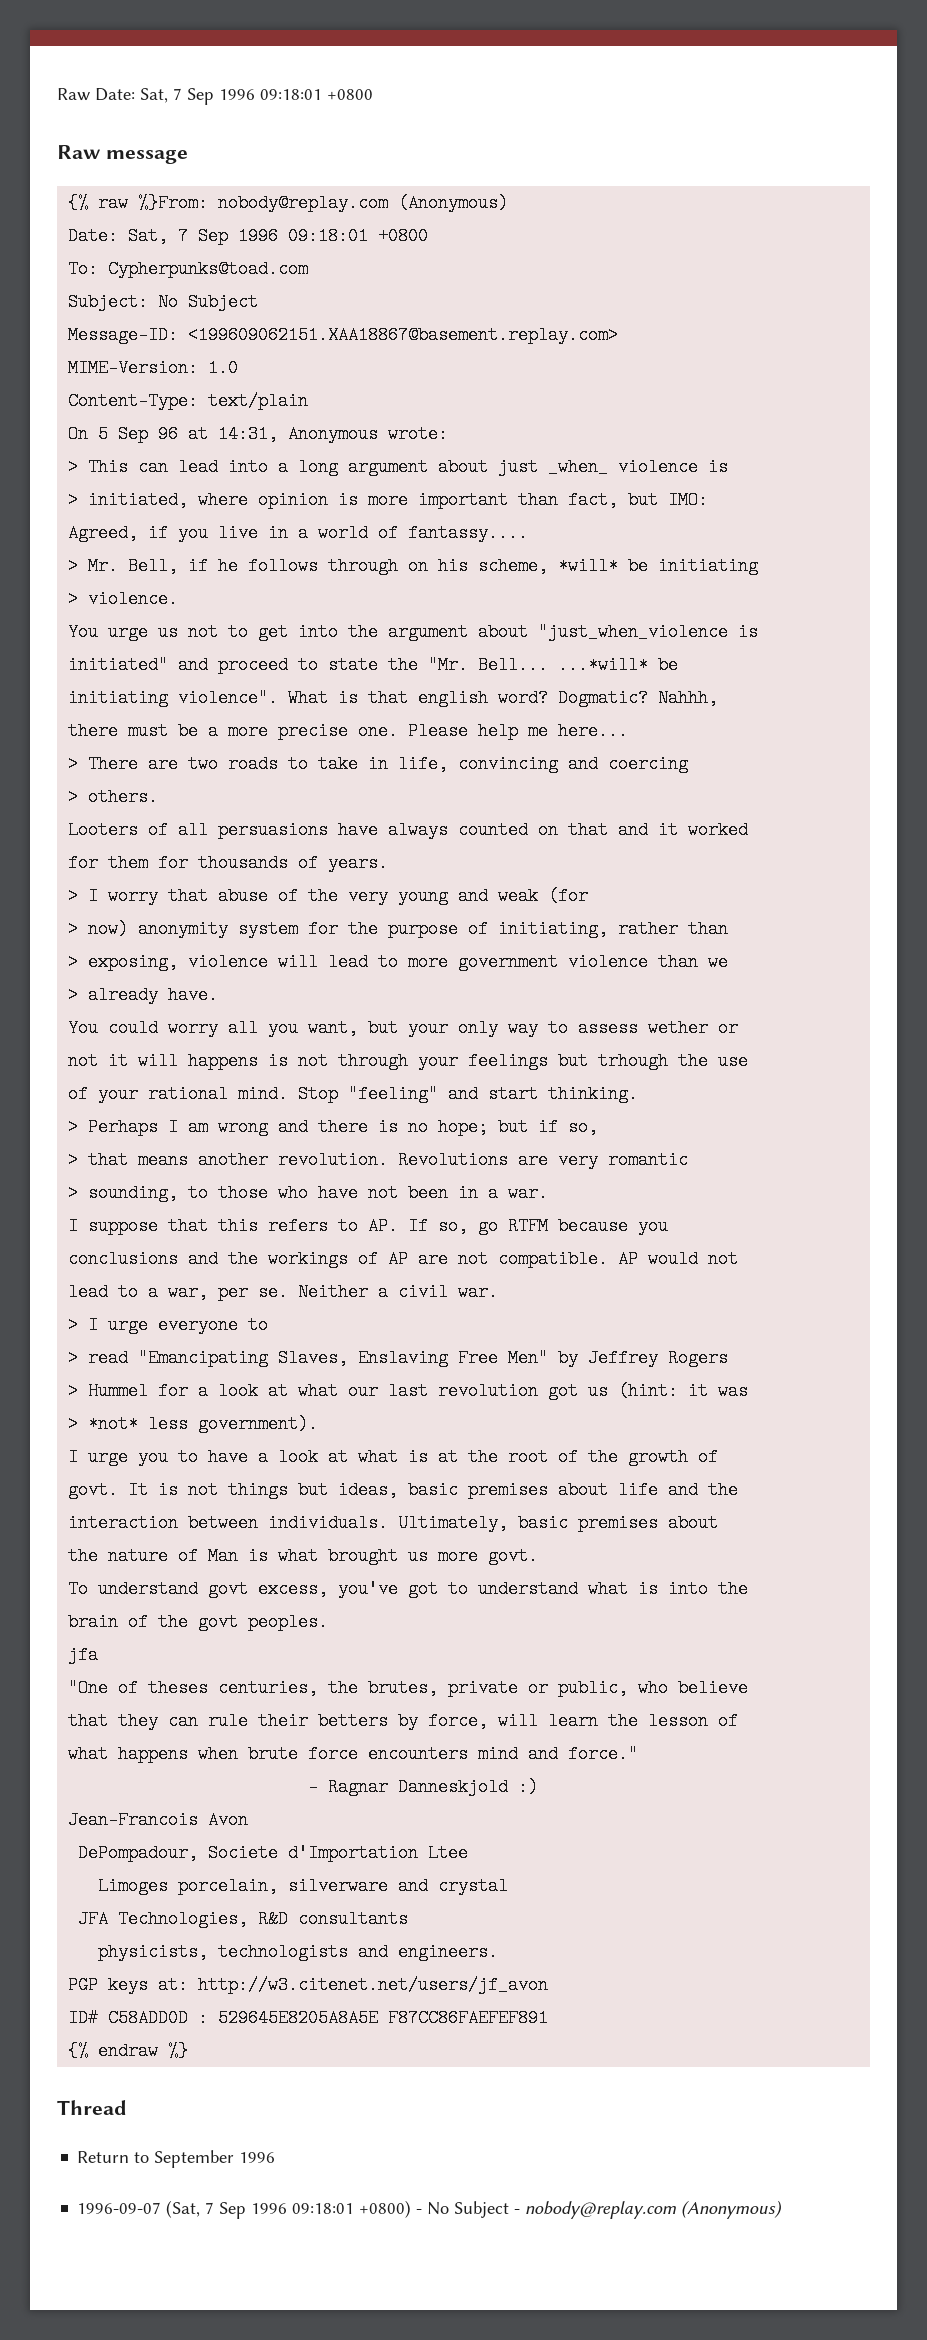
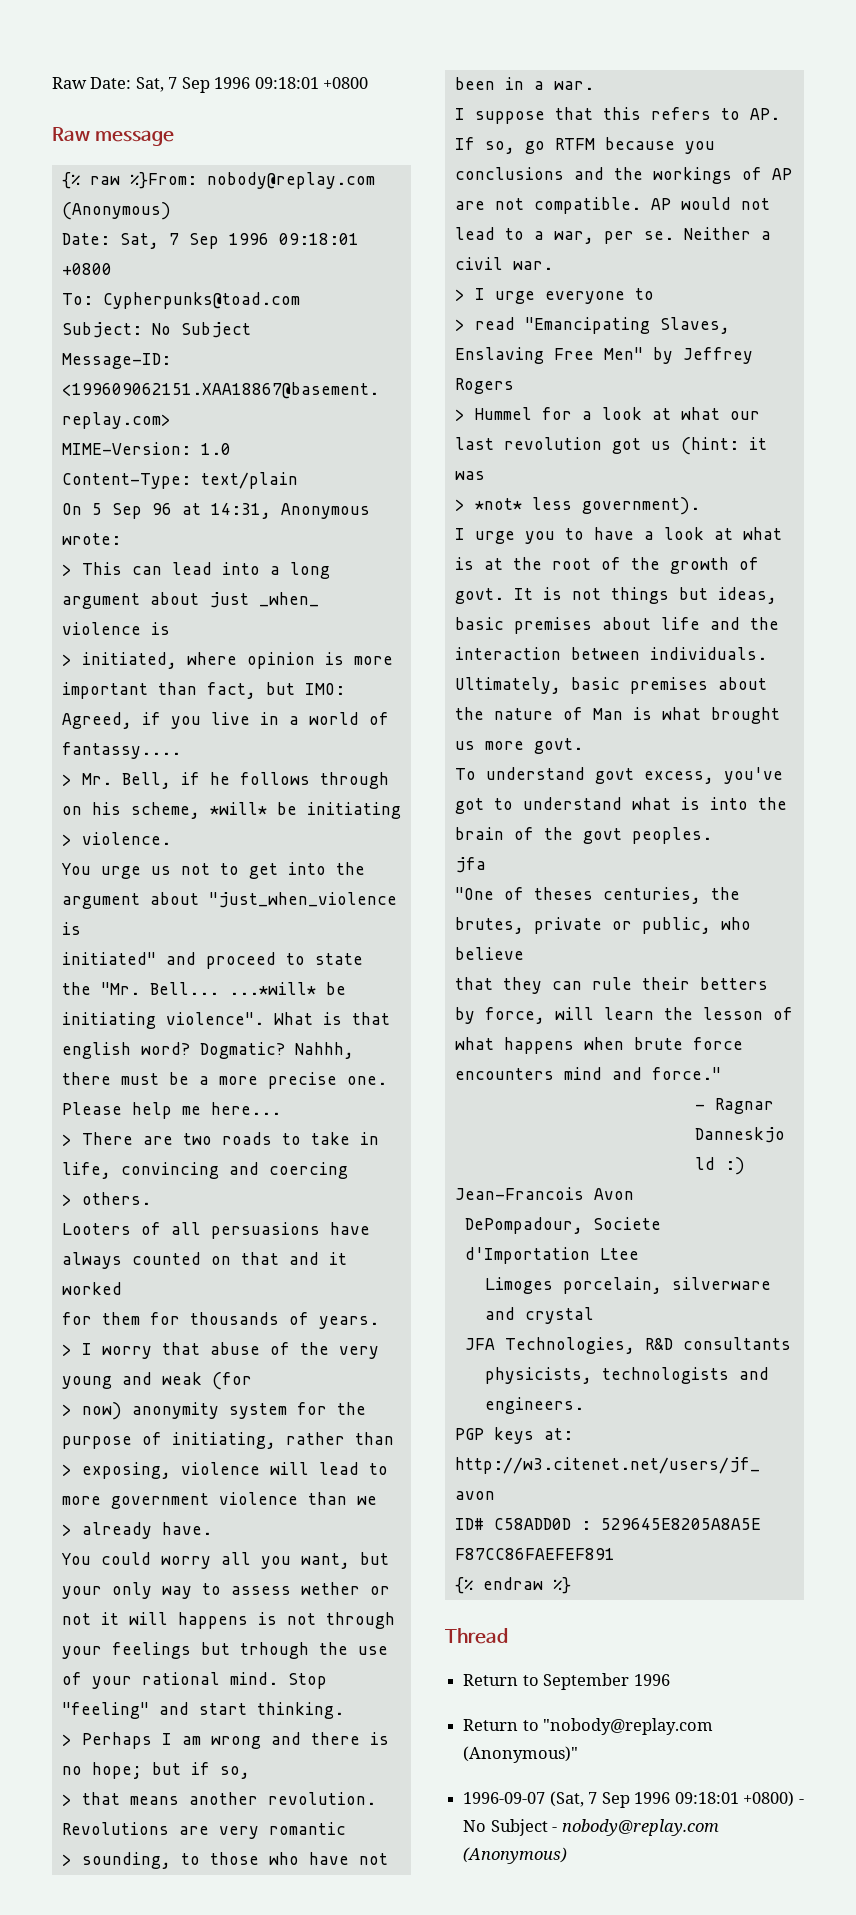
+ Return to "nobody@replay.com (Anonymous)"

